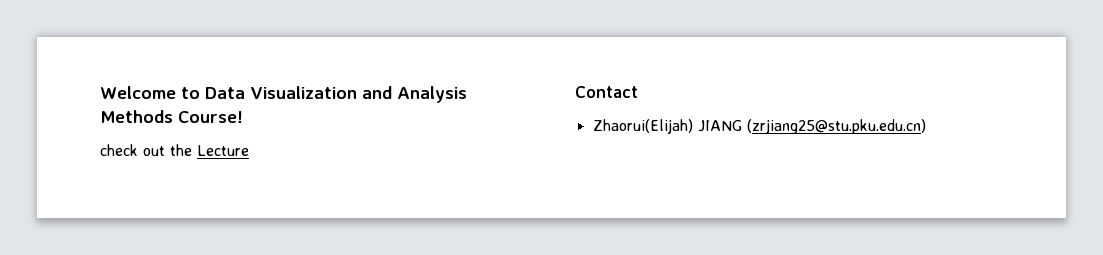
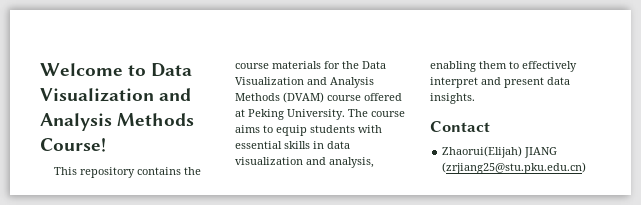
- check out the Lecture
+ This repository contains the course materials for the Data Visualization and Analysis Methods (DVAM) course offered at Peking University. The course aims to equip students with essential skills in data visualization and analysis, enabling them to effectively interpret and present data insights.

